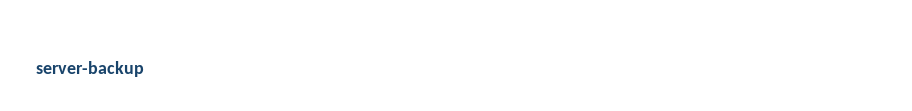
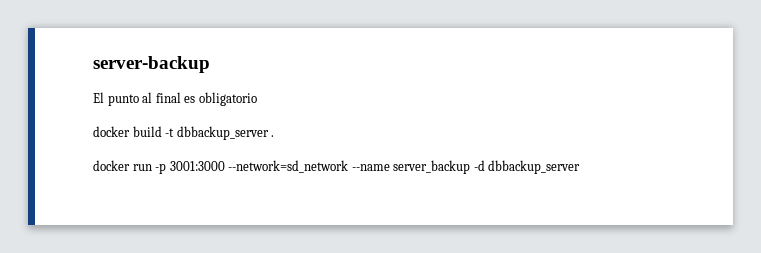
+ El punto al final es obligatorio
+ docker build -t dbbackup_server .
+ docker run -p 3001:3000 --network=sd_network --name server_backup -d dbbackup_server

